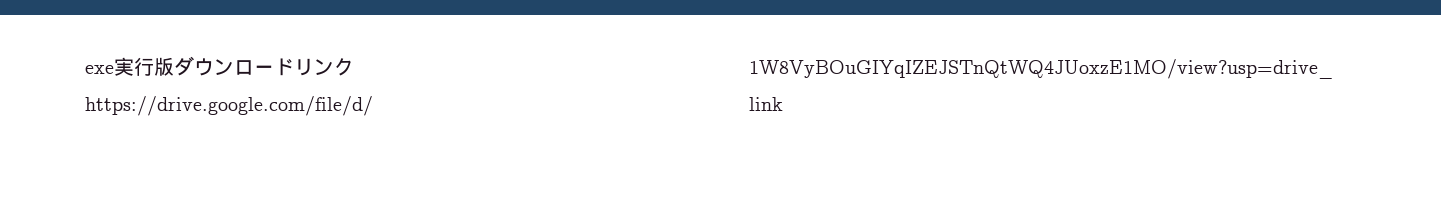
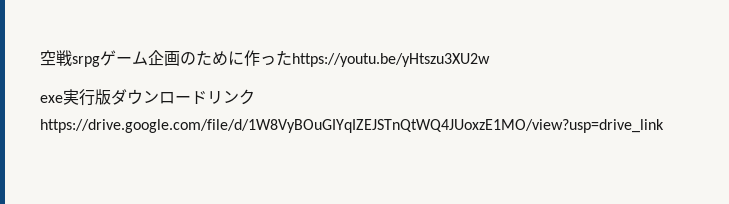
+ 空戦srpgゲーム企画のために作ったhttps://youtu.be/yHtszu3XU2w

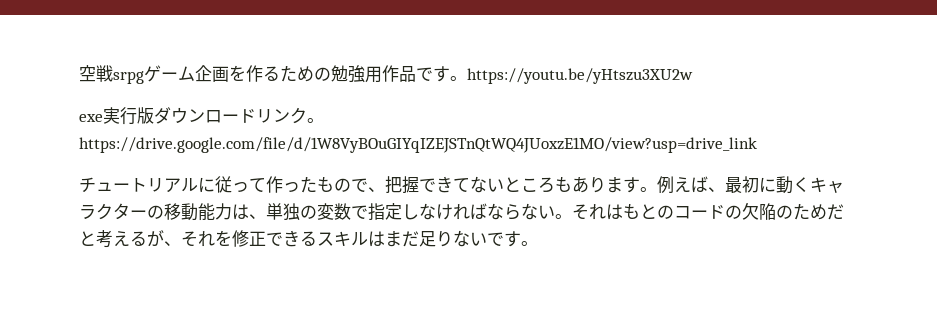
- 空戦srpgゲーム企画のために作ったhttps://youtu.be/yHtszu3XU2w
+ 空戦srpgゲーム企画を作るための勉強用作品です。https://youtu.be/yHtszu3XU2w
- exe実行版ダウンロードリンクhttps://drive.google.com/file/d/1W8VyBOuGIYqIZEJSTnQtWQ4JUoxzE1MO/view?usp=drive_link
+ exe実行版ダウンロードリンク。https://drive.google.com/file/d/1W8VyBOuGIYqIZEJSTnQtWQ4JUoxzE1MO/view?usp=drive_link
+ チュートリアルに従って作ったもので、把握できてないところもあります。例えば、最初に動くキャラクターの移動能力は、単独の変数で指定しなければならない。それはもとのコードの欠陥のためだと考えるが、それを修正できるスキルはまだ足りないです。

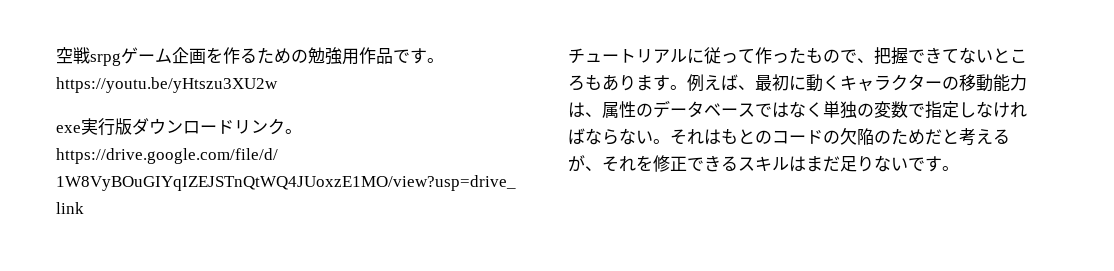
- 例えば、最初に動くキャラクターの移動能力は、単独の変数で指定しなければならない。
+ 例えば、最初に動くキャラクターの移動能力は、属性のデータベースではなく単独の変数で指定しなければならない。

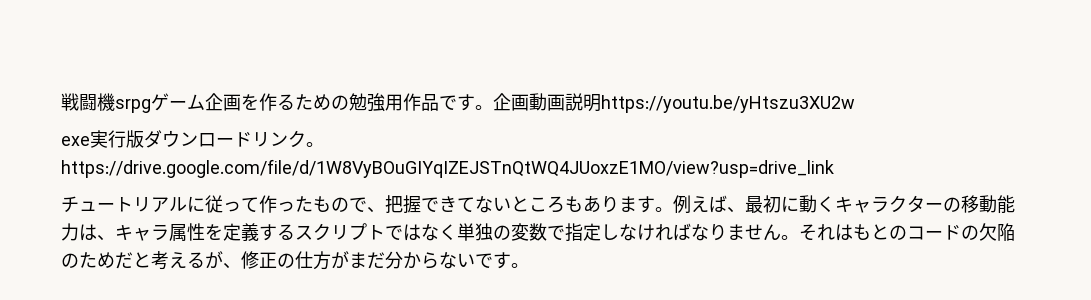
- 空戦srpgゲーム企画を作るための勉強用作品です。https://youtu.be/yHtszu3XU2w
+ 戦闘機srpgゲーム企画を作るための勉強用作品です。企画動画説明https://youtu.be/yHtszu3XU2w
- 例えば、最初に動くキャラクターの移動能力は、属性のデータベースではなく単独の変数で指定しなければならない。
+ 例えば、最初に動くキャラクターの移動能力は、キャラ属性を定義するスクリプトではなく単独の変数で指定しなければなりません。
- それはもとのコードの欠陥のためだと考えるが、それを修正できるスキルはまだ足りないです。
+ それはもとのコードの欠陥のためだと考えるが、修正の仕方がまだ分からないです。

